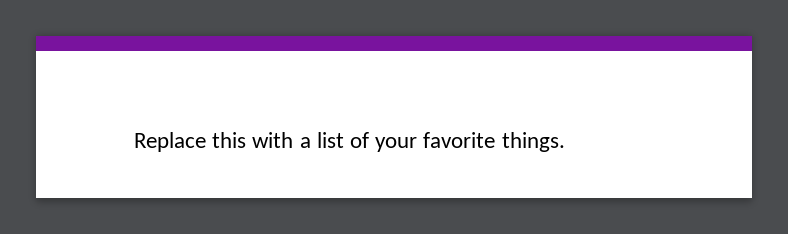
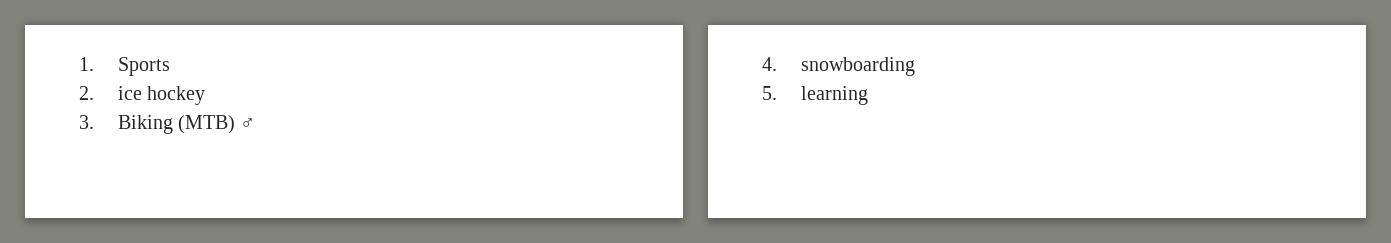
- Replace this with a list of your favorite things.
+ 1. Sports
+ 2. ice hockey
+ 3. Biking (MTB) ♂
+ 4. snowboarding
+ 5. learning

